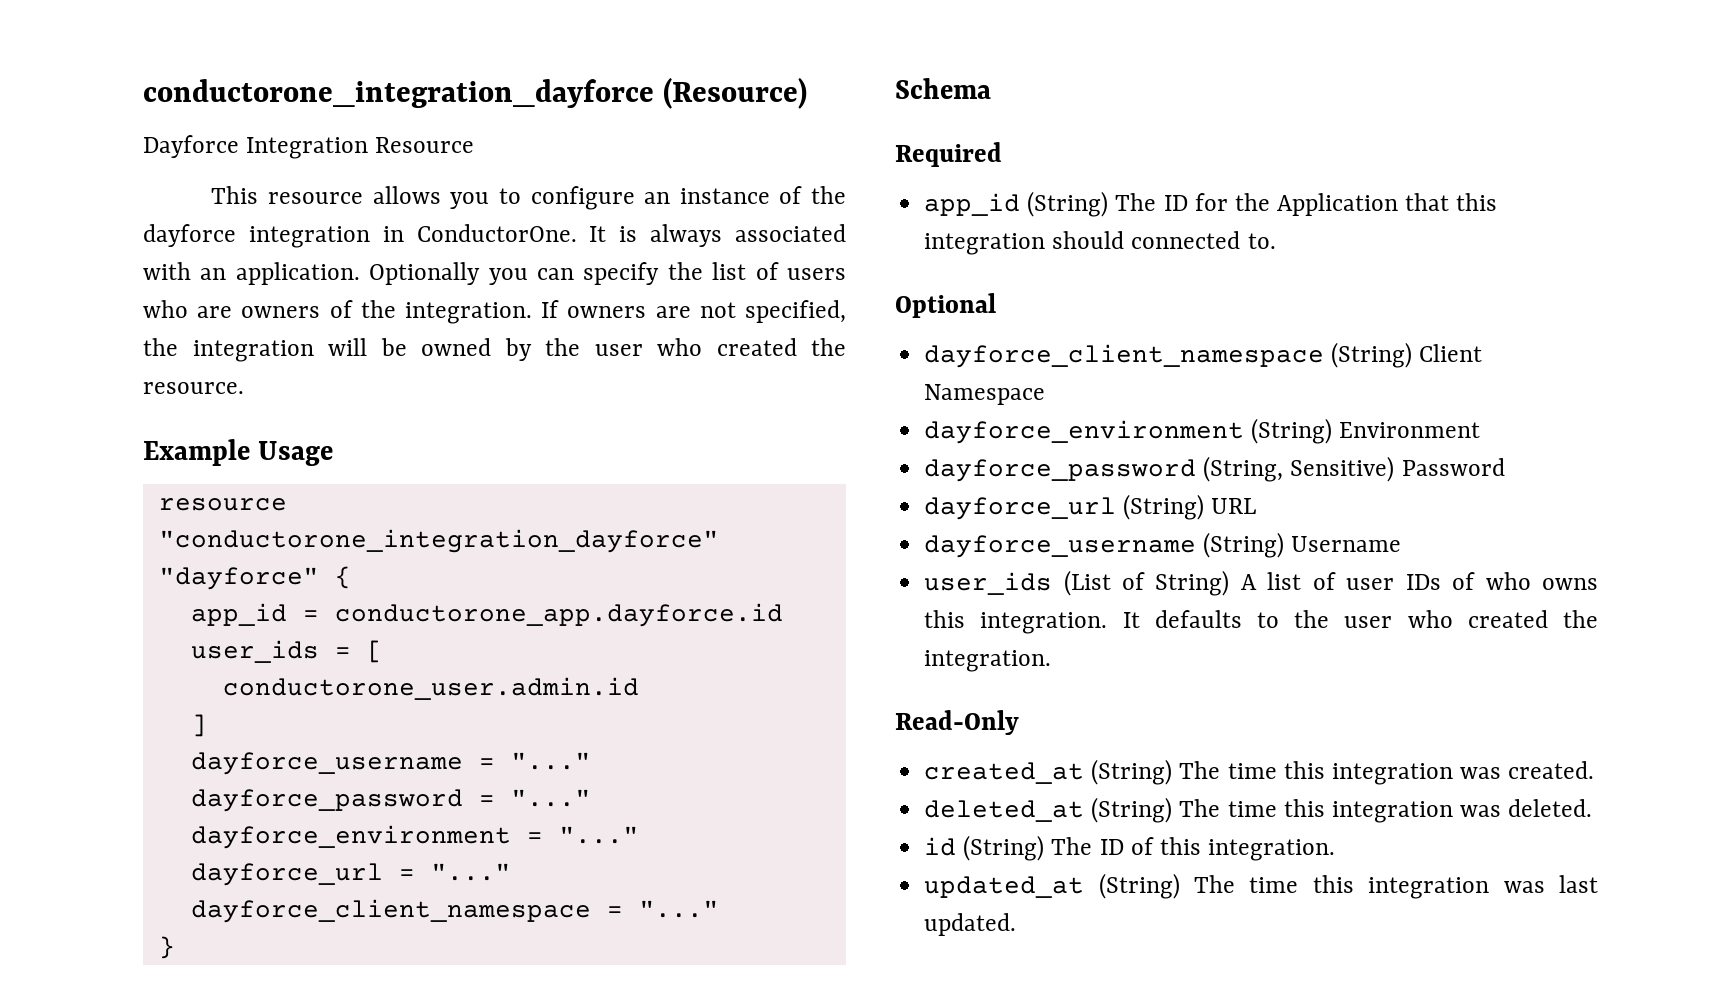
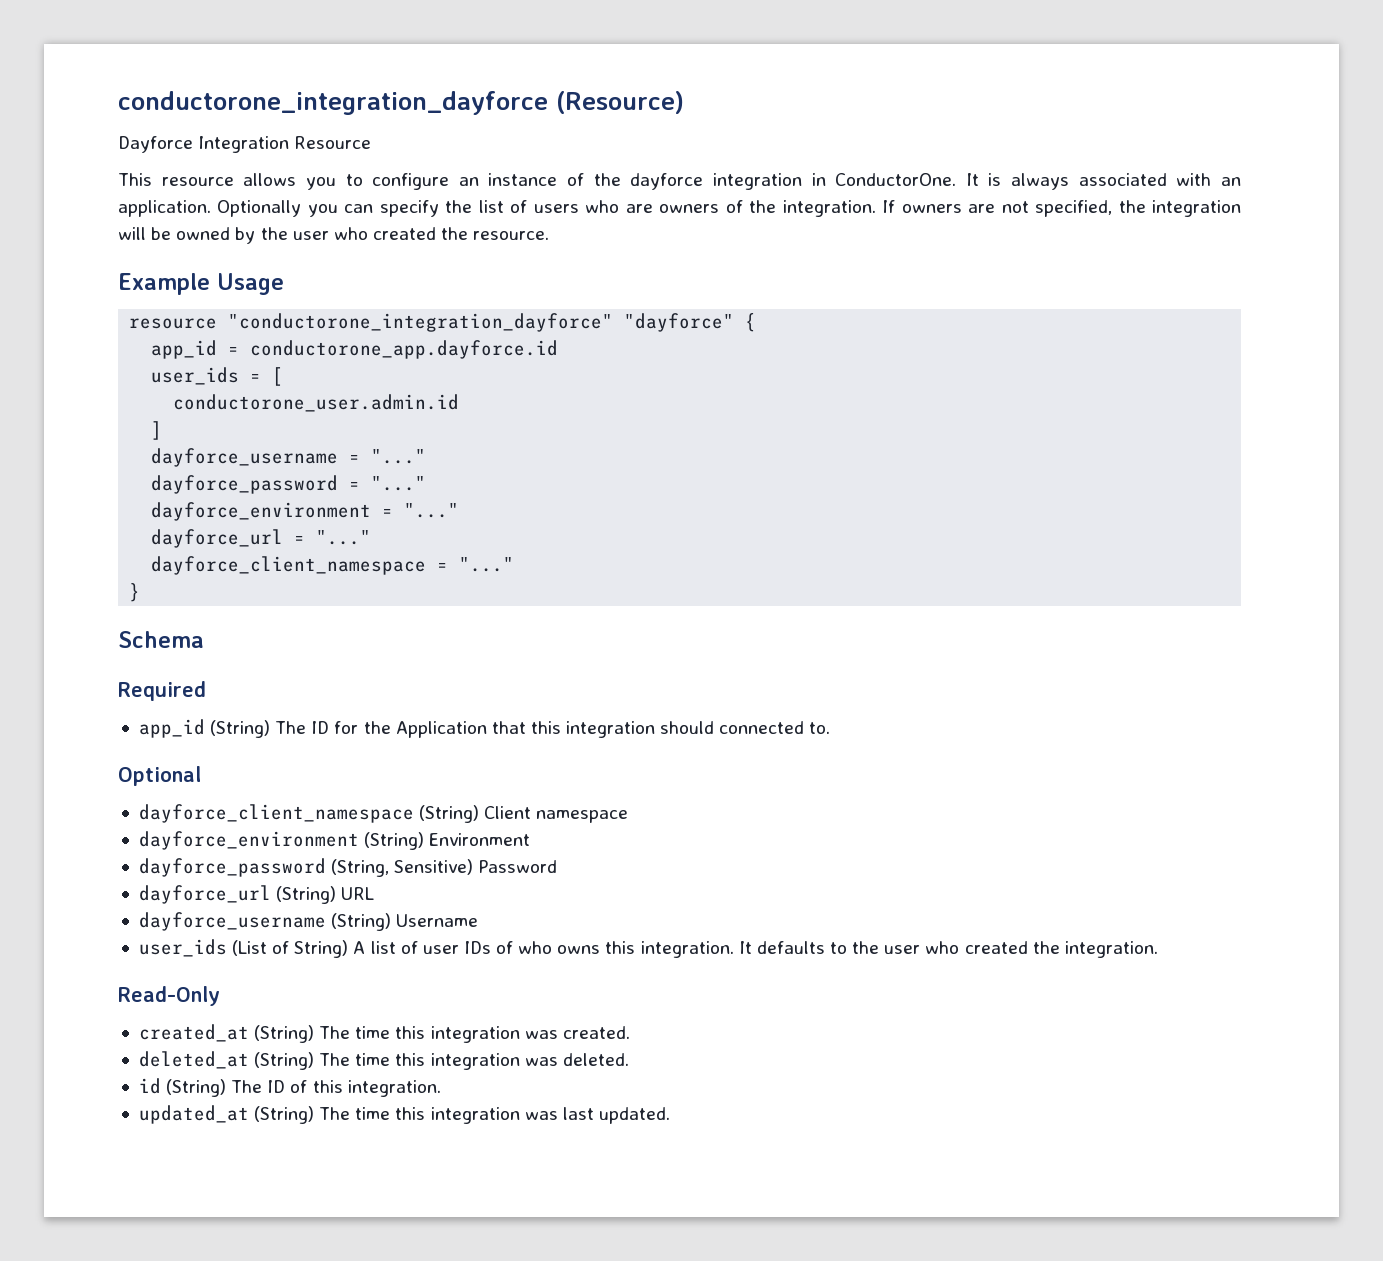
- dayforce_client_namespace (String) Client Namespace
+ dayforce_client_namespace (String) Client namespace

